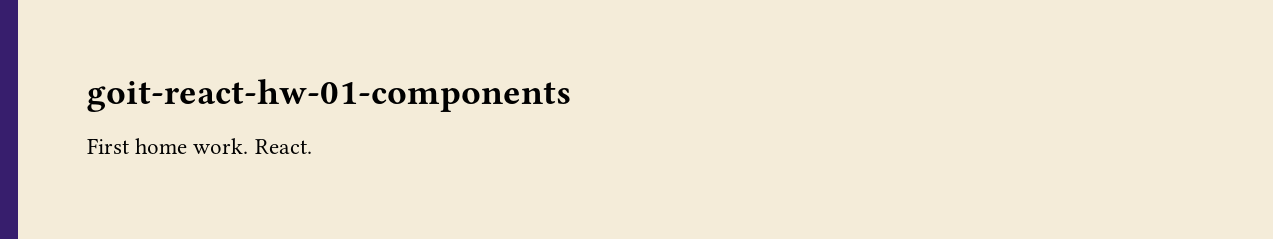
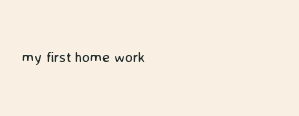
- goit-react-hw-01-components
- First home work. React.
+ my first home work

